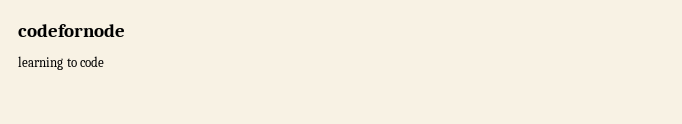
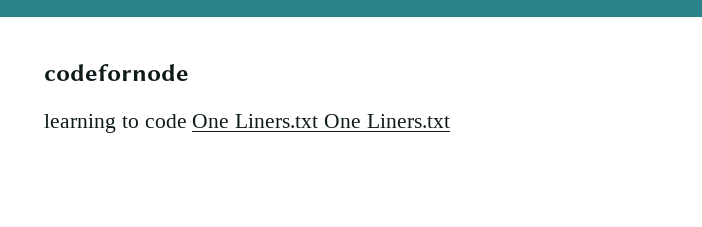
- learning to code
+ learning to code One Liners.txt One Liners.txt

